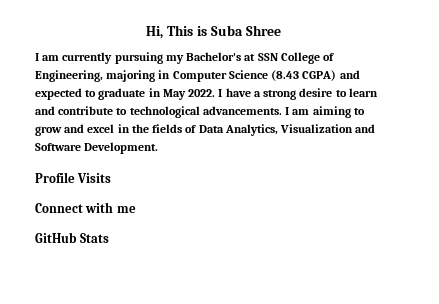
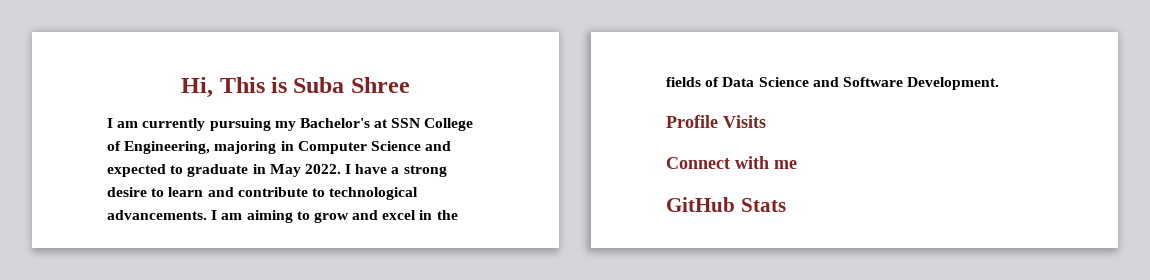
- I am currently pursuing my Bachelor's at SSN College of Engineering, majoring in Computer Science (8.43 CGPA) and expected to graduate in May 2022.
+ I am currently pursuing my Bachelor's at SSN College of Engineering, majoring in Computer Science and expected to graduate in May 2022.
- I am aiming to grow and excel in the fields of Data Analytics, Visualization and Software Development.
+ I am aiming to grow and excel in the fields of Data Science and Software Development.

